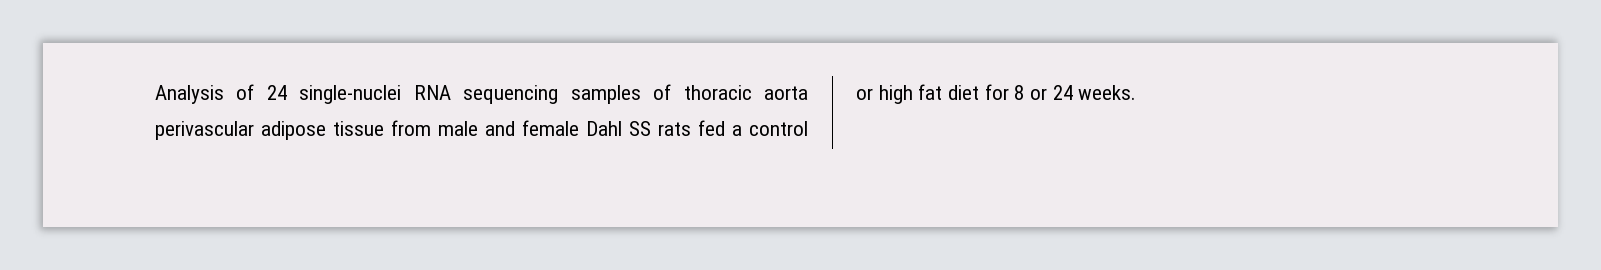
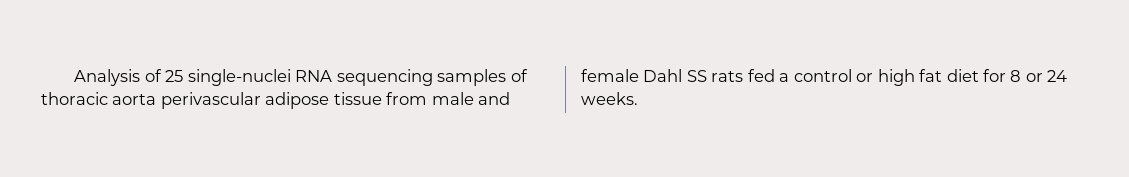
- Analysis of 24 single-nuclei RNA sequencing samples of thoracic aorta perivascular adipose tissue from male and female Dahl SS rats fed a control or high fat diet for 8 or 24 weeks.
+ Analysis of 25 single-nuclei RNA sequencing samples of thoracic aorta perivascular adipose tissue from male and female Dahl SS rats fed a control or high fat diet for 8 or 24 weeks.

